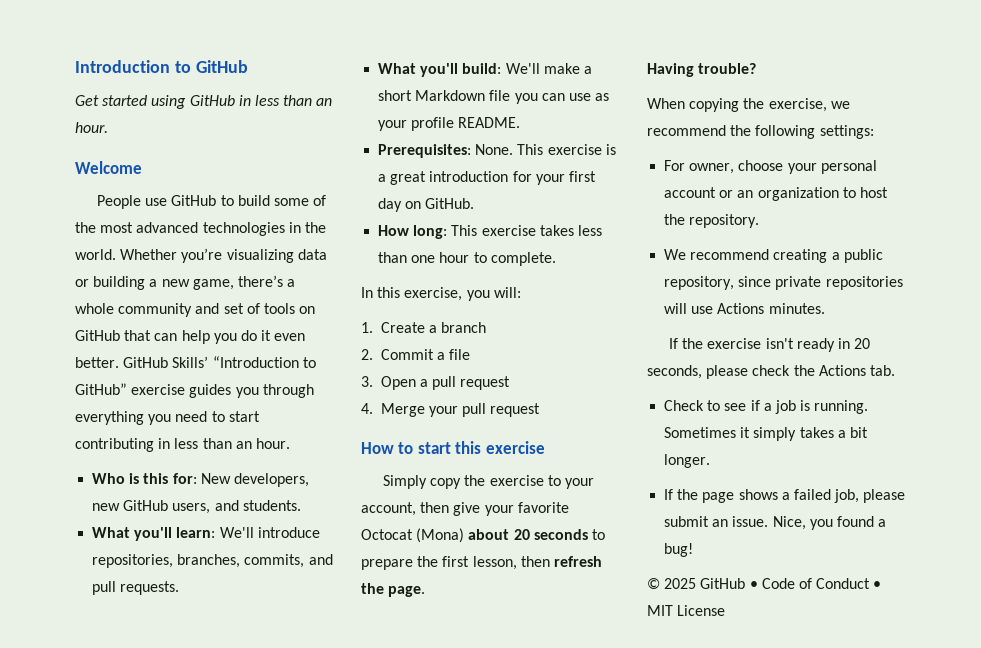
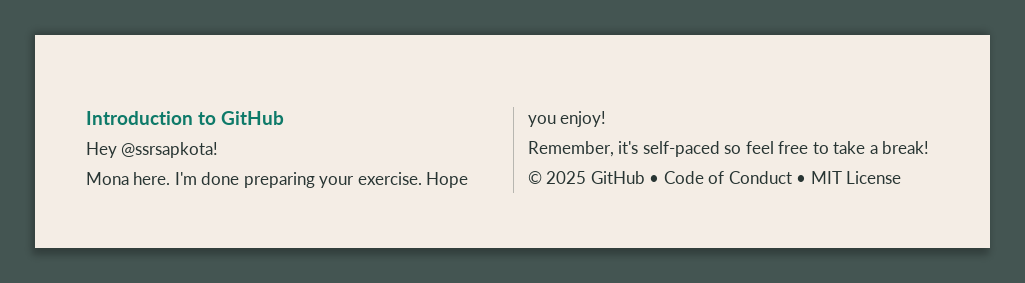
- Get started using GitHub in less than an hour.
- Welcome
- People use GitHub to build some of the most advanced technologies in the world. Whether you’re visualizing data or building a new game, there’s a whole community and set of tools on GitHub that can help you do it even better. GitHub Skills’ “Introduction to GitHub” exercise guides you through everything you need to start contributing in less than an hour.
- Who is this for: New developers, new GitHub users, and students.
- What you'll learn: We'll introduce repositories, branches, commits, and pull requests.
- What you'll build: We'll make a short Markdown file you can use as your profile README.
- Prerequisites: None. This exercise is a great introduction for your first day on GitHub.
- How long: This exercise takes less than one hour to complete.
- In this exercise, you will:
- 1. Create a branch
- 2. Commit a file
- 3. Open a pull request
- 4. Merge your pull request
- How to start this exercise
- Simply copy the exercise to your account, then give your favorite Octocat (Mona) about 20 seconds to prepare the first lesson, then refresh the page.
- Having trouble?
- When copying the exercise, we recommend the following settings:
- For owner, choose your personal account or an organization to host the repository.
- We recommend creating a public repository, since private repositories will use Actions minutes.
- If the exercise isn't ready in 20 seconds, please check the Actions tab.
- Check to see if a job is running. Sometimes it simply takes a bit longer.
- If the page shows a failed job, please submit an issue. Nice, you found a bug!
+ Hey @ssrsapkota!
+ Mona here. I'm done preparing your exercise. Hope you enjoy!
+ Remember, it's self-paced so feel free to take a break!

